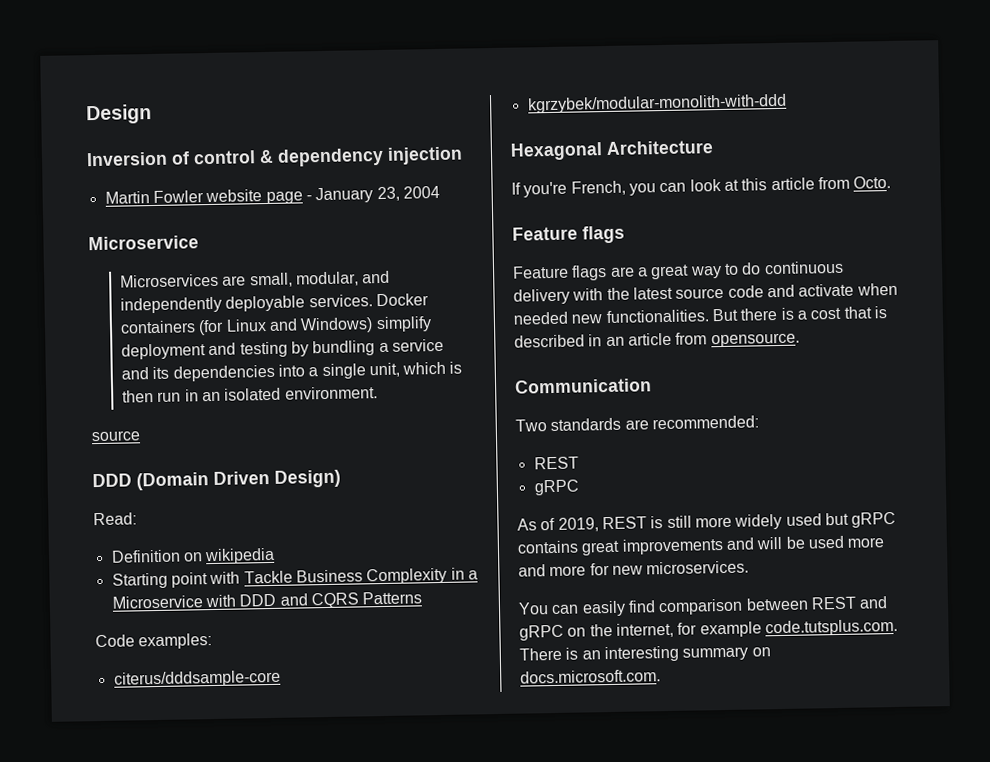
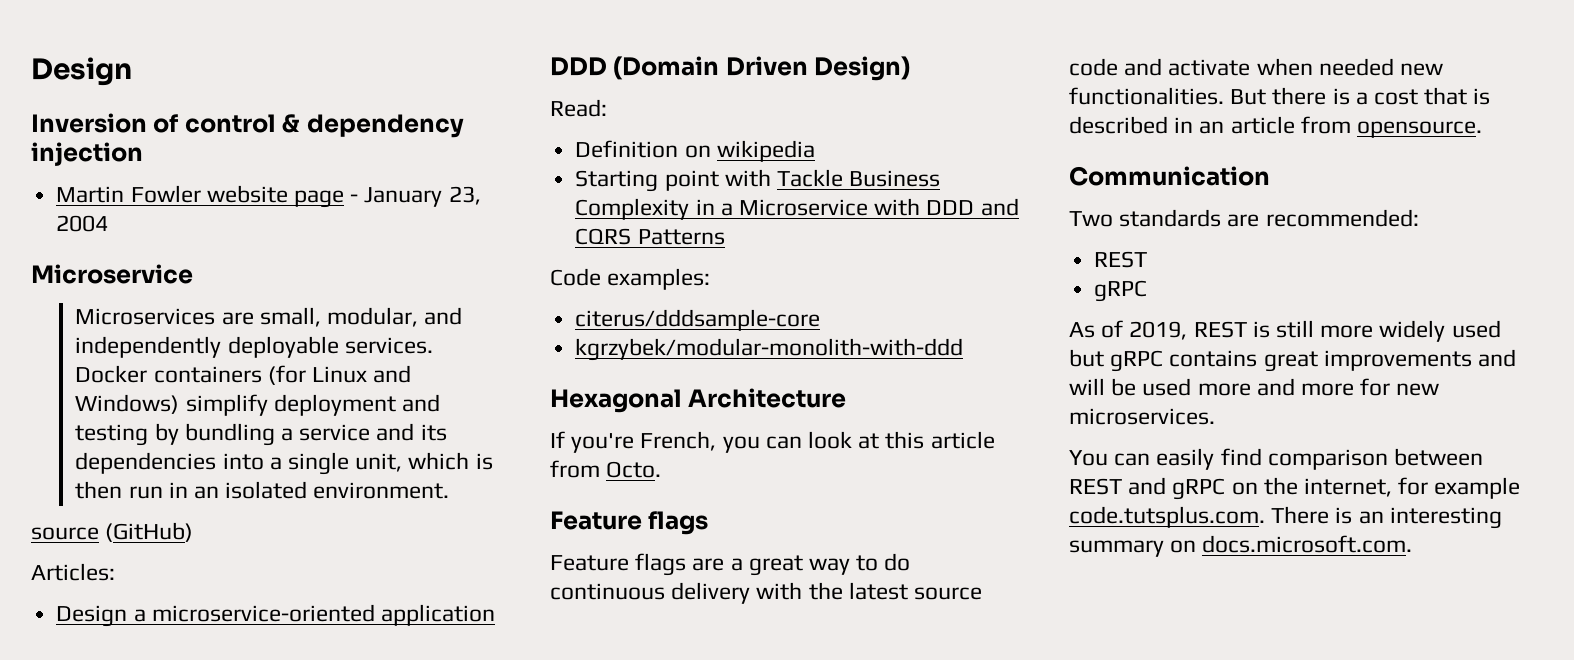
  Docker containers (for Linux and Windows) simplify deployment and testing by bundling a service and its dependencies into a single unit, which is then run in an isolated environment.
- source
+ source (GitHub)
+ Articles:
+ Design a microservice-oriented application

